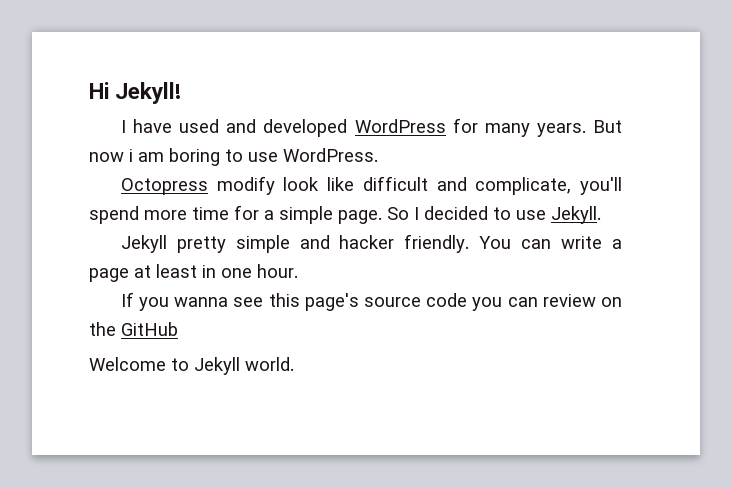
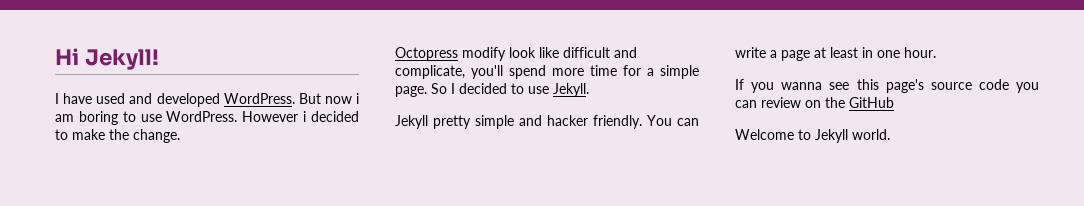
- I have used and developed WordPress for many years.
+ I have used and developed WordPress.
+ However i decided to make the change.

